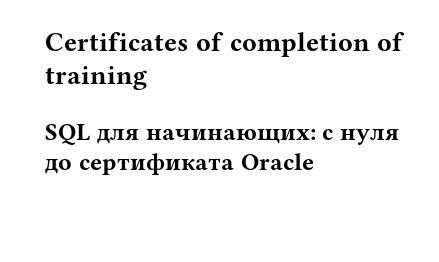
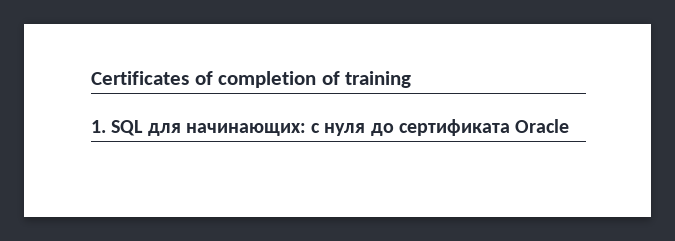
- SQL для начинающих: с нуля до сертификата Oracle
+ 1. SQL для начинающих: с нуля до сертификата Oracle

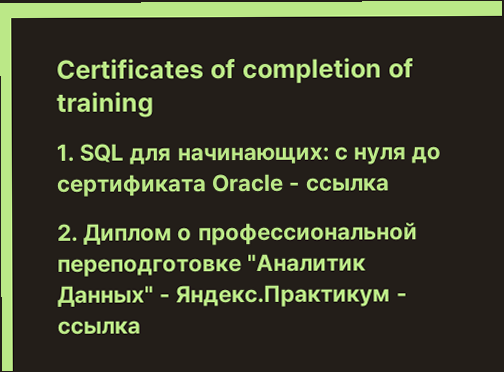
- 1. SQL для начинающих: с нуля до сертификата Oracle
+ 1. SQL для начинающих: с нуля до сертификата Oracle - ссылка
+ 2. Диплом о профессиональной переподготовке "Аналитик Данных" - Яндекс.Практикум - ссылка

